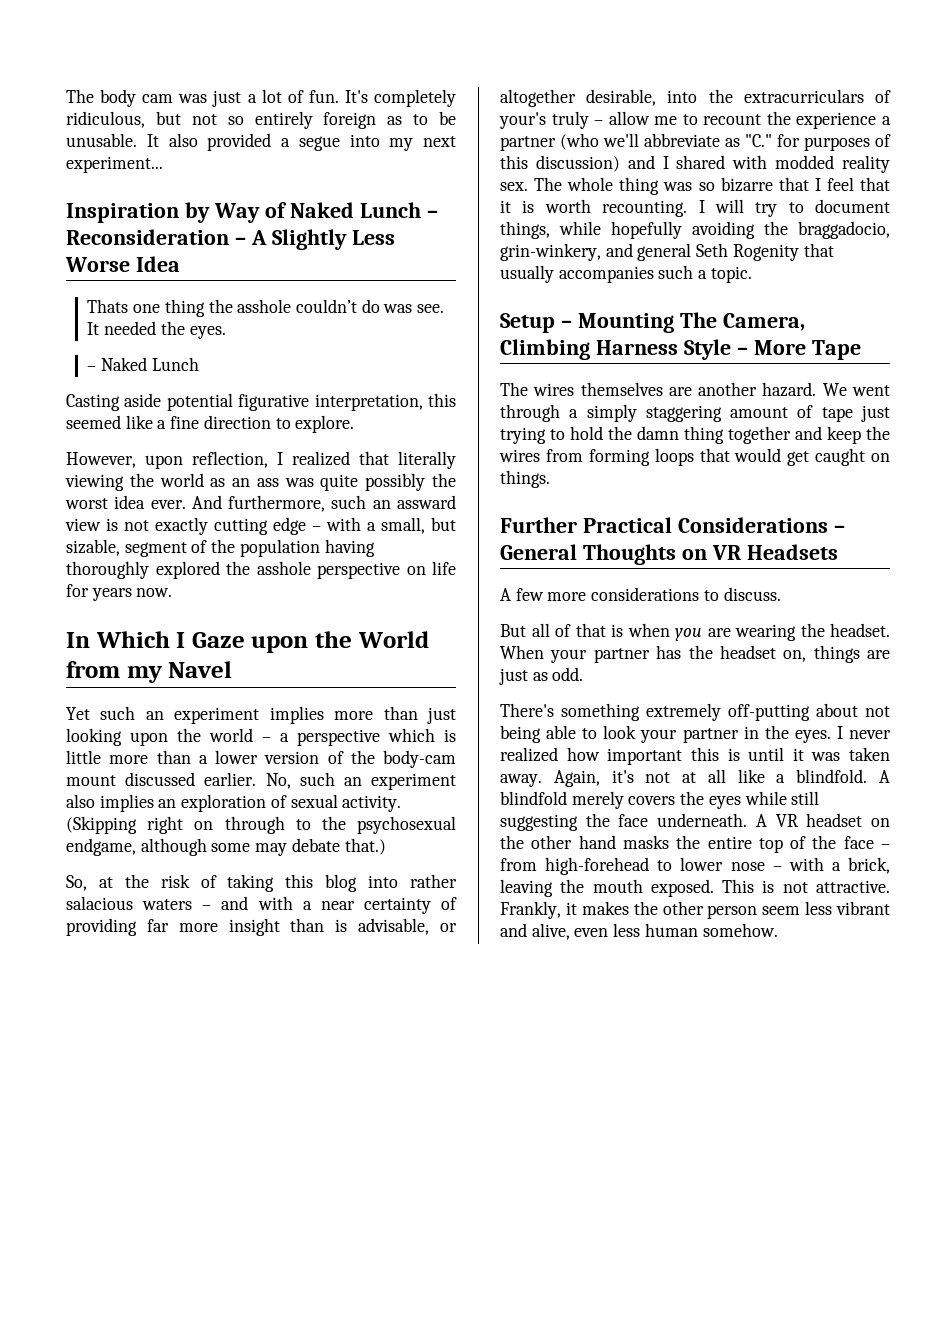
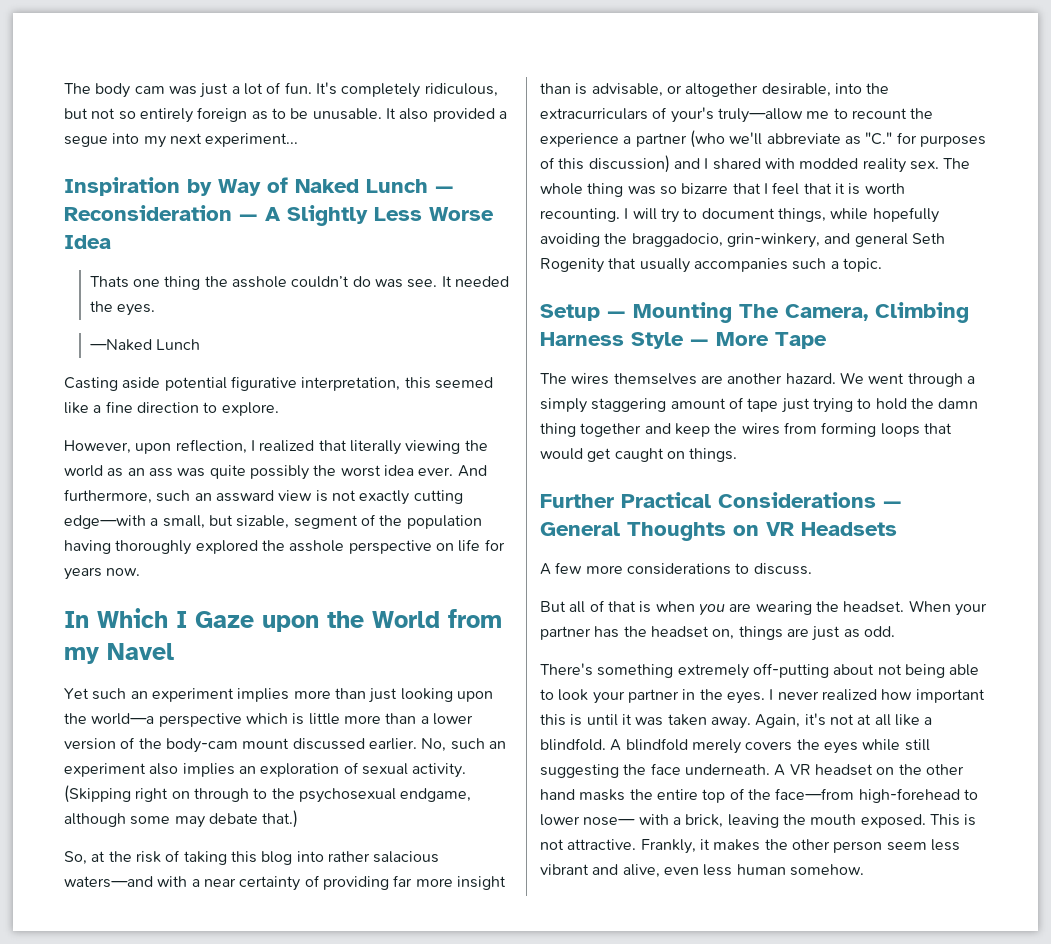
- Inspiration by Way of Naked Lunch – Reconsideration – A Slightly Less Worse Idea
+ Inspiration by Way of Naked Lunch — Reconsideration — A Slightly Less Worse Idea
- – Naked Lunch
+ —Naked Lunch
- And furthermore, such an assward view is not exactly cutting edge – with a small, but sizable, segment of the population having thoroughly explored the asshole perspective on life for years now.
+ And furthermore, such an assward view is not exactly cutting edge—with a small, but sizable, segment of the population having thoroughly explored the asshole perspective on life for years now.
- Yet such an experiment implies more than just looking upon the world – a perspective which is little more than a lower version of the body-cam mount discussed earlier.
+ Yet such an experiment implies more than just looking upon the world—a perspective which is little more than a lower version of the body-cam mount discussed earlier.
- So, at the risk of taking this blog into rather salacious waters – and with a near certainty of providing far more insight than is advisable, or altogether desirable, into the extracurriculars of your's truly – allow me to recount the experience a partner (who we'll abbreviate as "C." for purposes of this discussion) and I shared with modded reality sex.
+ So, at the risk of taking this blog into rather salacious waters—and with a near certainty of providing far more insight than is advisable, or altogether desirable, into the extracurriculars of your's truly—allow me to recount the experience a partner (who we'll abbreviate as "C." for purposes of this discussion) and I shared with modded reality sex.
- Setup – Mounting The Camera, Climbing Harness Style – More Tape
+ Setup — Mounting The Camera, Climbing Harness Style — More Tape
- Further Practical Considerations – General Thoughts on VR Headsets
+ Further Practical Considerations — General Thoughts on VR Headsets
- A VR headset on the other hand masks the entire top of the face – from high-forehead to lower nose – with a brick, leaving the mouth exposed.
+ A VR headset on the other hand masks the entire top of the face—from high-forehead to lower nose— with a brick, leaving the mouth exposed.

